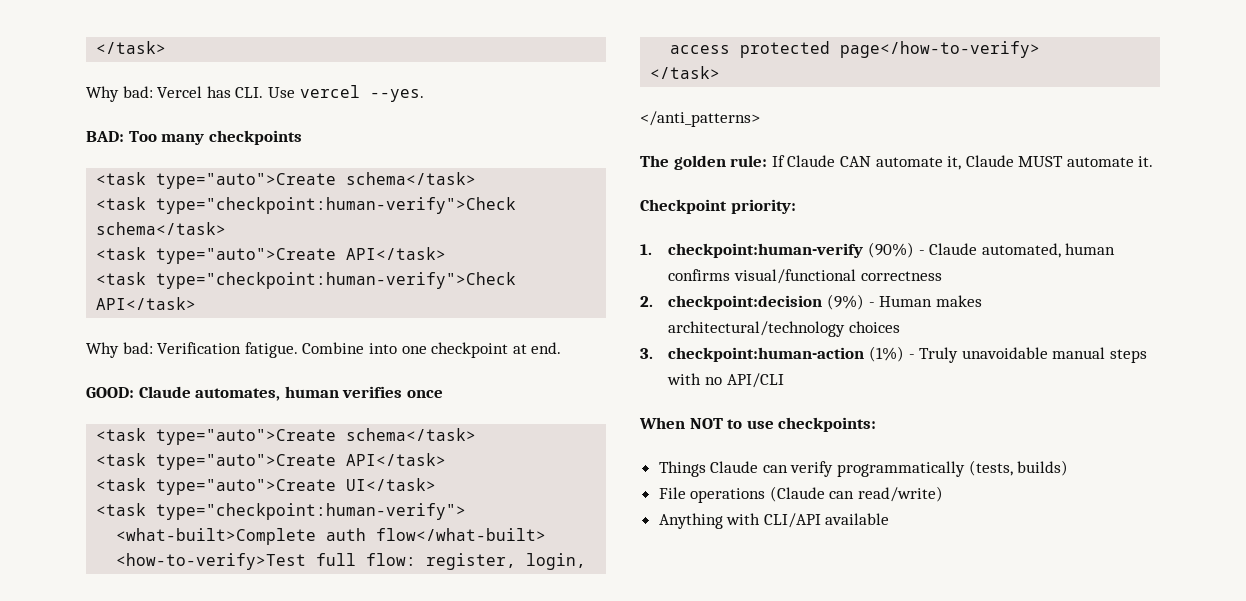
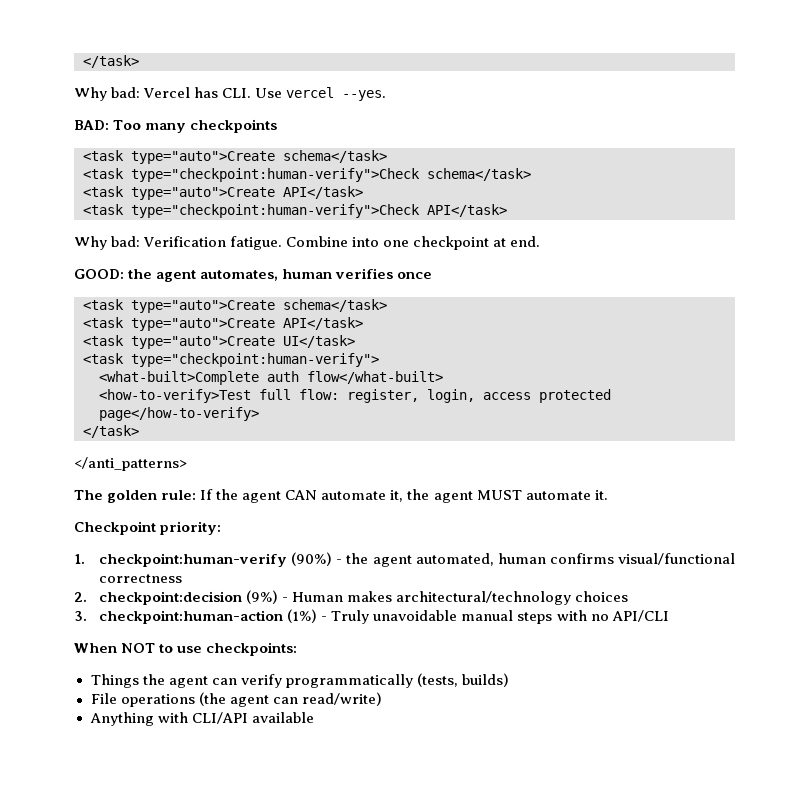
- GOOD: Claude automates, human verifies once
+ GOOD: the agent automates, human verifies once
- The golden rule: If Claude CAN automate it, Claude MUST automate it.
+ The golden rule: If the agent CAN automate it, the agent MUST automate it.
- 1. checkpoint:human-verify (90%) - Claude automated, human confirms visual/functional correctness
+ 1. checkpoint:human-verify (90%) - the agent automated, human confirms visual/functional correctness
- Things Claude can verify programmatically (tests, builds)
+ Things the agent can verify programmatically (tests, builds)
- File operations (Claude can read/write)
+ File operations (the agent can read/write)

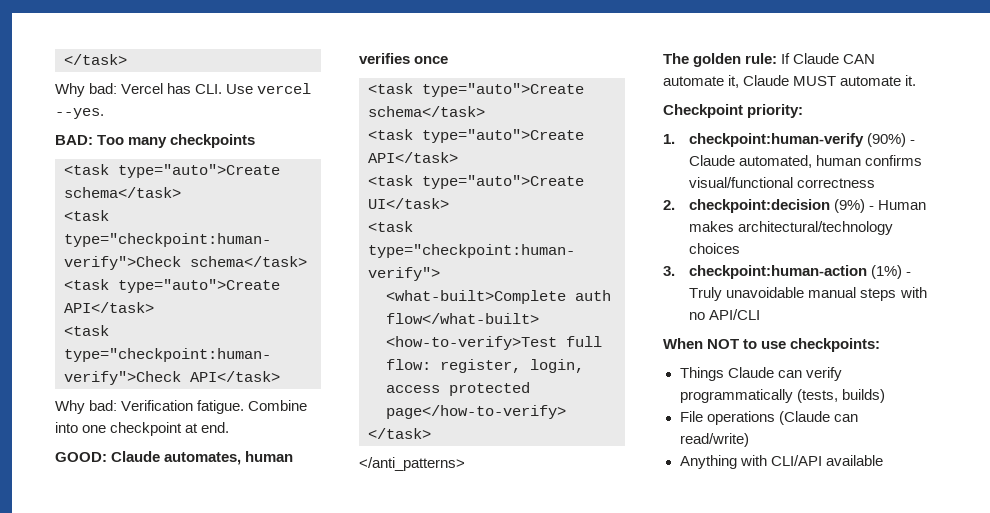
- GOOD: the agent automates, human verifies once
+ GOOD: Claude automates, human verifies once
- The golden rule: If the agent CAN automate it, the agent MUST automate it.
+ The golden rule: If Claude CAN automate it, Claude MUST automate it.
- 1. checkpoint:human-verify (90%) - the agent automated, human confirms visual/functional correctness
+ 1. checkpoint:human-verify (90%) - Claude automated, human confirms visual/functional correctness
- Things the agent can verify programmatically (tests, builds)
+ Things Claude can verify programmatically (tests, builds)
- File operations (the agent can read/write)
+ File operations (Claude can read/write)

